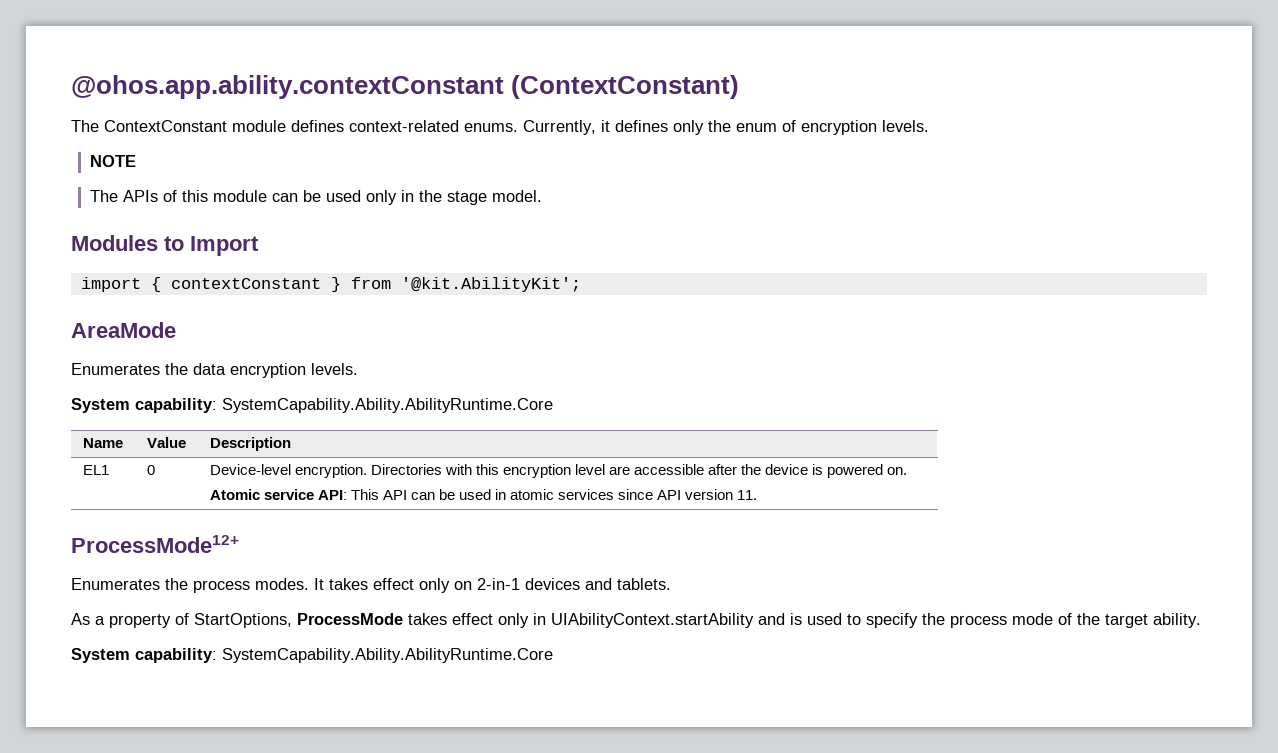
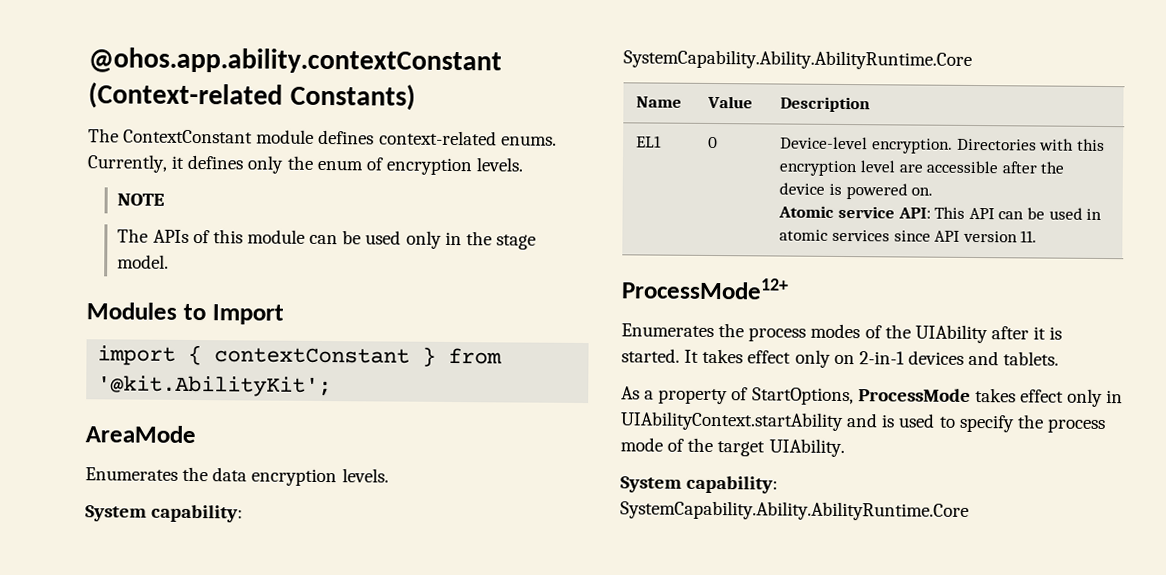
- @ohos.app.ability.contextConstant (ContextConstant)
+ @ohos.app.ability.contextConstant (Context-related Constants)
- Enumerates the process modes.
+ Enumerates the process modes of the UIAbility after it is started.
- As a property of StartOptions, ProcessMode takes effect only in UIAbilityContext.startAbility and is used to specify the process mode of the target ability.
+ As a property of StartOptions, ProcessMode takes effect only in UIAbilityContext.startAbility and is used to specify the process mode of the target UIAbility.

